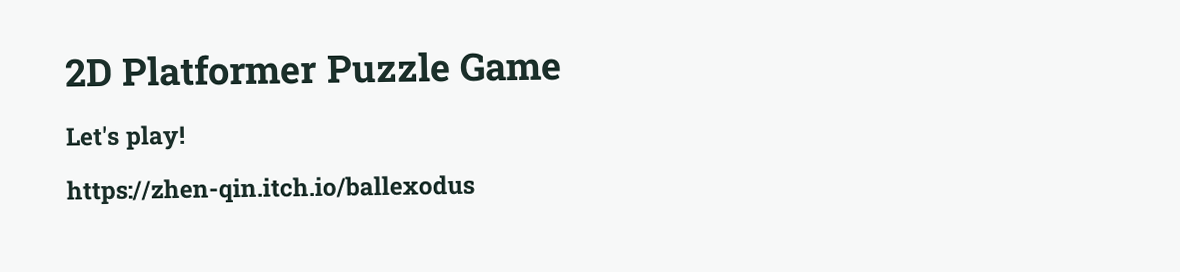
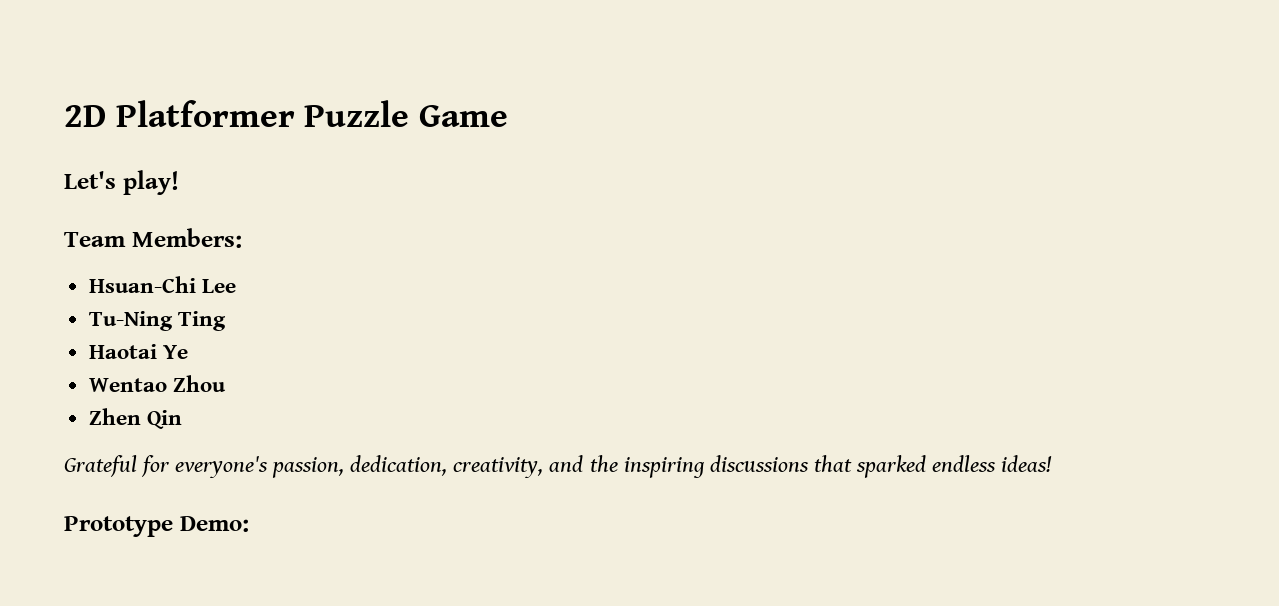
- https://zhen-qin.itch.io/ballexodus
+ Team Members:
+ Hsuan-Chi Lee
+ Tu-Ning Ting
+ Haotai Ye
+ Wentao Zhou
+ Zhen Qin
+ Grateful for everyone's passion, dedication, creativity, and the inspiring discussions that sparked endless ideas!
+ Prototype Demo:

